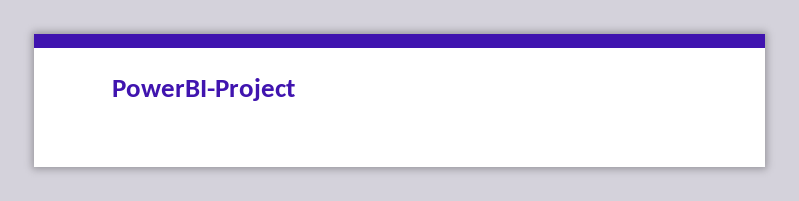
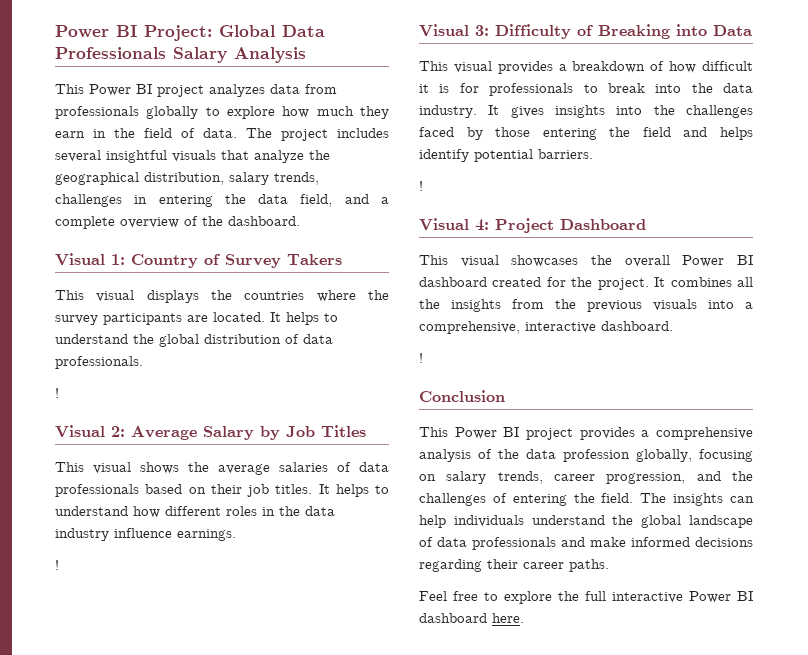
- PowerBI-Project
+ Power BI Project: Global Data Professionals Salary Analysis
+ This Power BI project analyzes data from professionals globally to explore how much they earn in the field of data. The project includes several insightful visuals that analyze the geographical distribution, salary trends, challenges in entering the data field, and a complete overview of the dashboard.
+ Visual 1: Country of Survey Takers
+ This visual displays the countries where the survey participants are located. It helps to understand the global distribution of data professionals.
+ !
+ Visual 2: Average Salary by Job Titles
+ This visual shows the average salaries of data professionals based on their job titles. It helps to understand how different roles in the data industry influence earnings.
+ !
+ Visual 3: Difficulty of Breaking into Data
+ This visual provides a breakdown of how difficult it is for professionals to break into the data industry. It gives insights into the challenges faced by those entering the field and helps identify potential barriers.
+ !
+ Visual 4: Project Dashboard
+ This visual showcases the overall Power BI dashboard created for the project. It combines all the insights from the previous visuals into a comprehensive, interactive dashboard.
+ !
+ Conclusion
+ This Power BI project provides a comprehensive analysis of the data profession globally, focusing on salary trends, career progression, and the challenges of entering the field. The insights can help individuals understand the global landscape of data professionals and make informed decisions regarding their career paths.
+ Feel free to explore the full interactive Power BI dashboard here.

